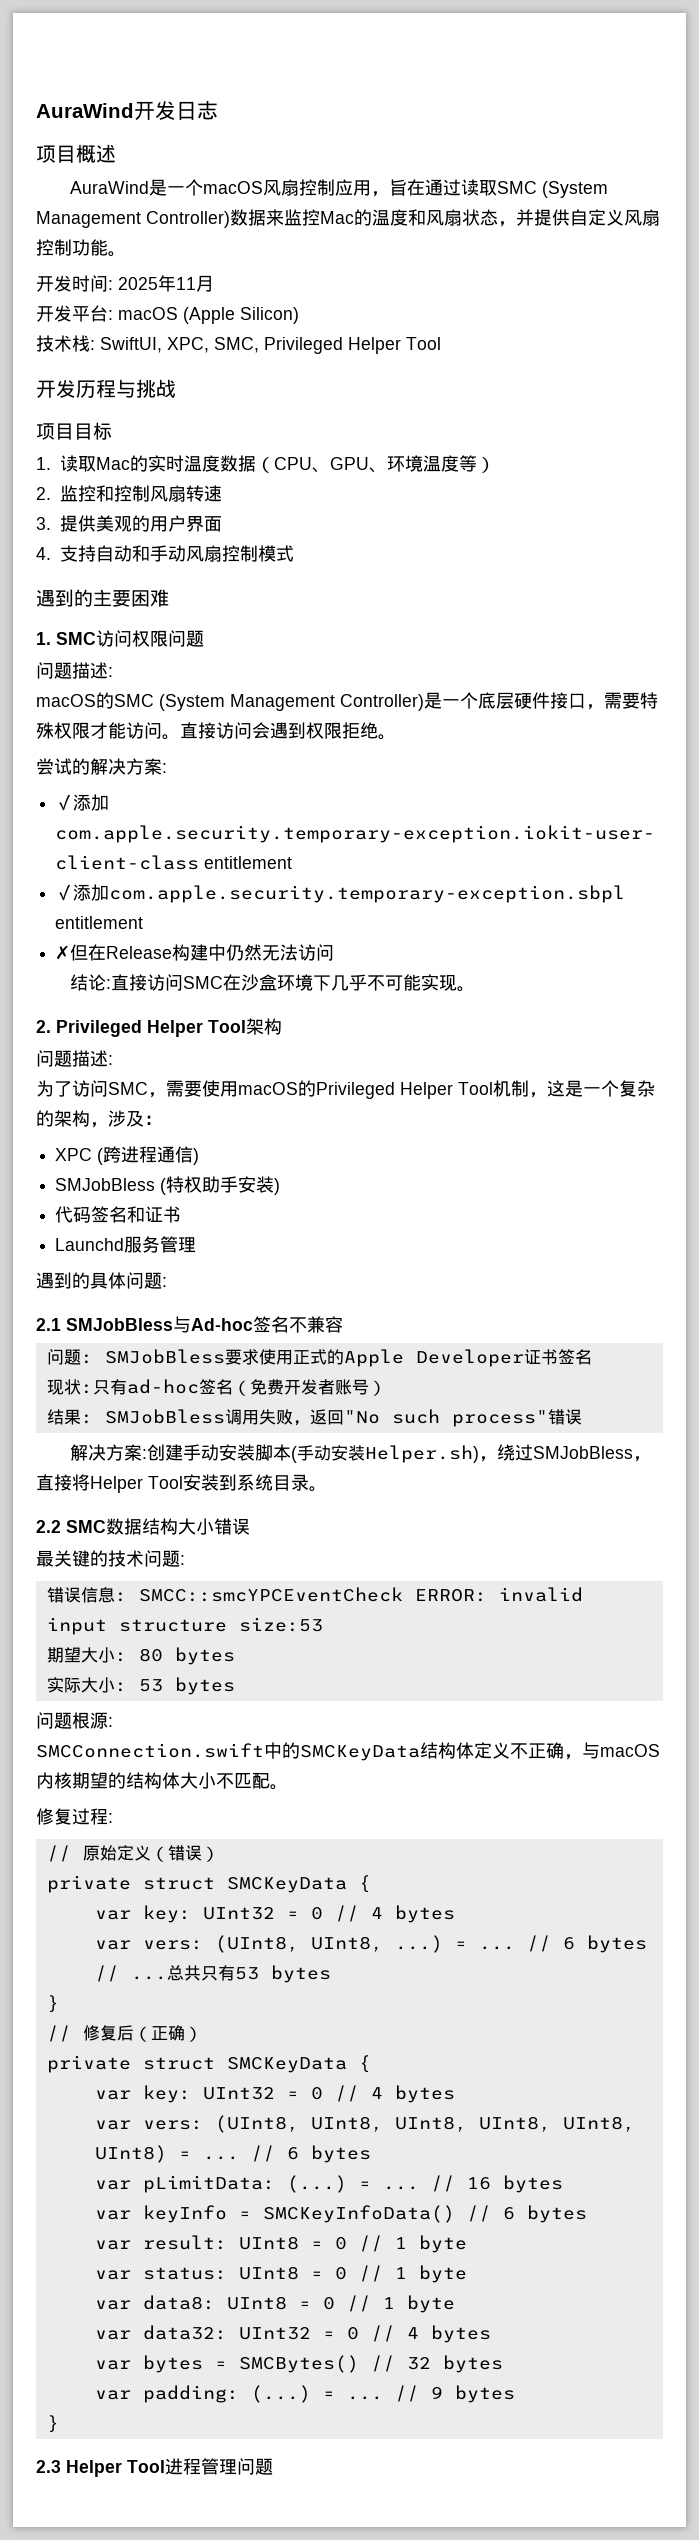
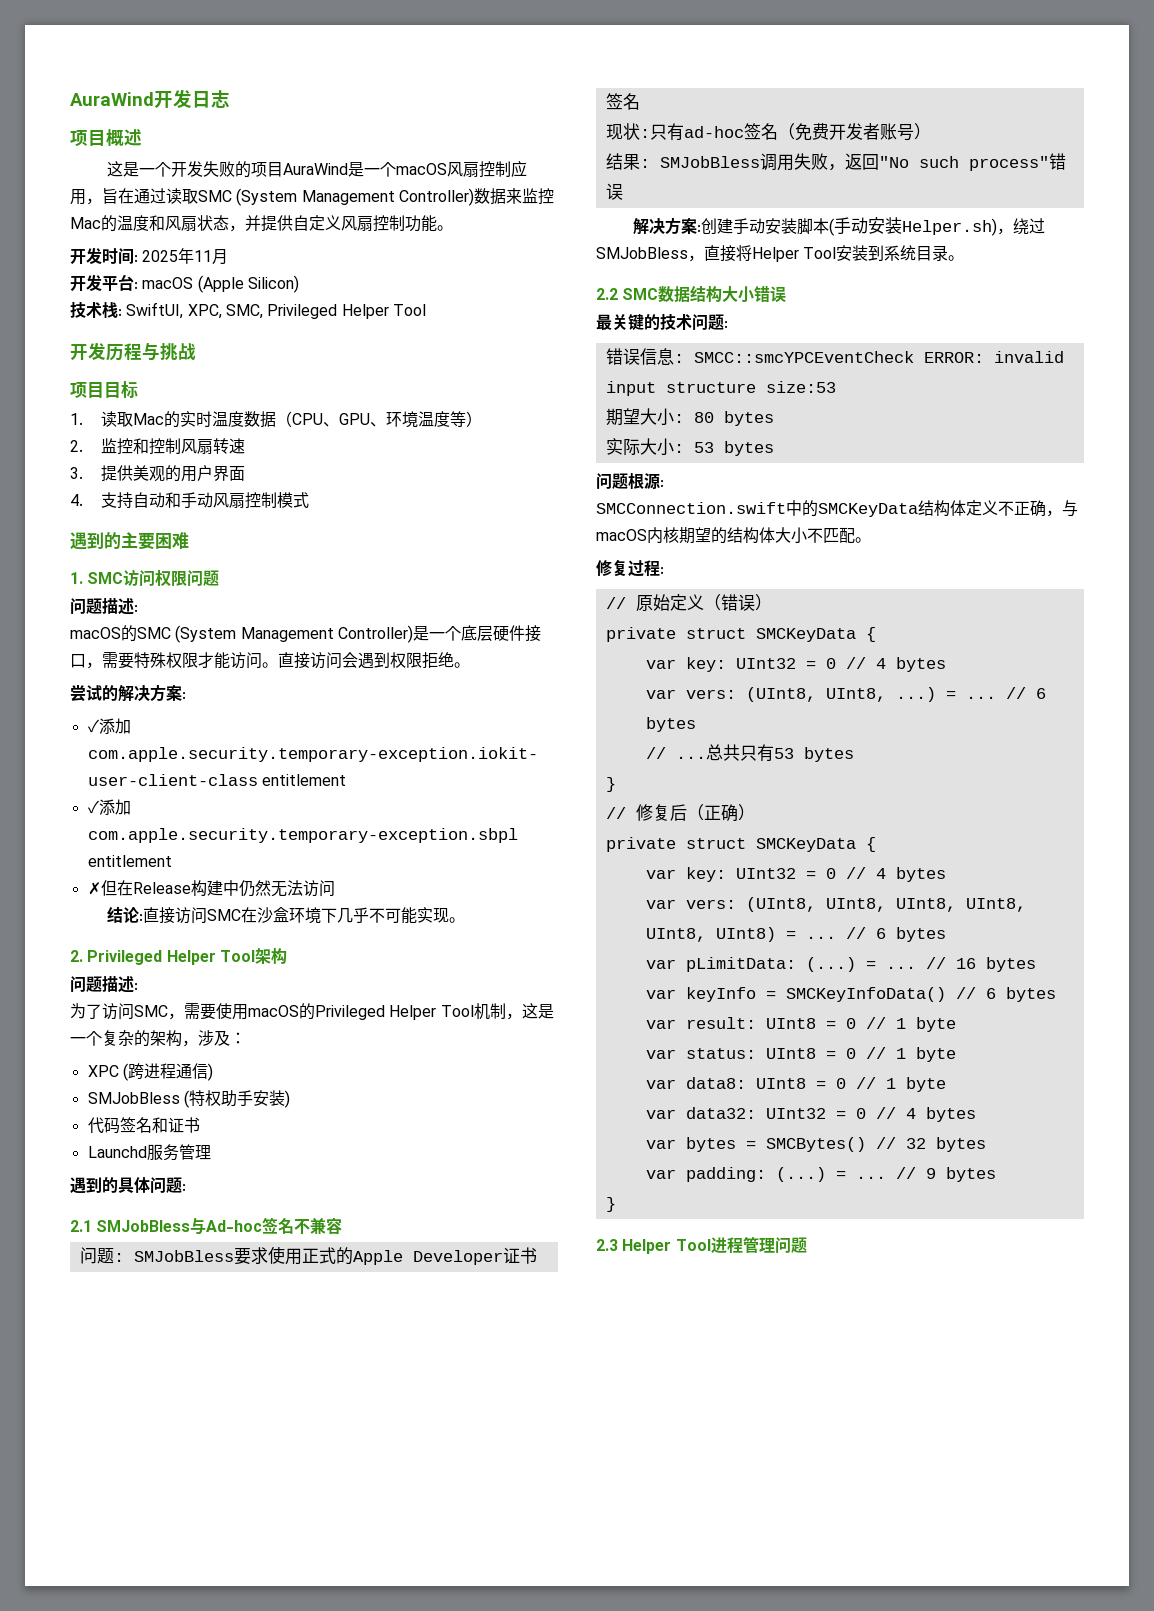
- AuraWind是一个macOS风扇控制应用，旨在通过读取SMC (System Management Controller)数据来监控Mac的温度和风扇状态，并提供自定义风扇控制功能。
+ 这是一个开发失败的项目AuraWind是一个macOS风扇控制应用，旨在通过读取SMC (System Management Controller)数据来监控Mac的温度和风扇状态，并提供自定义风扇控制功能。

